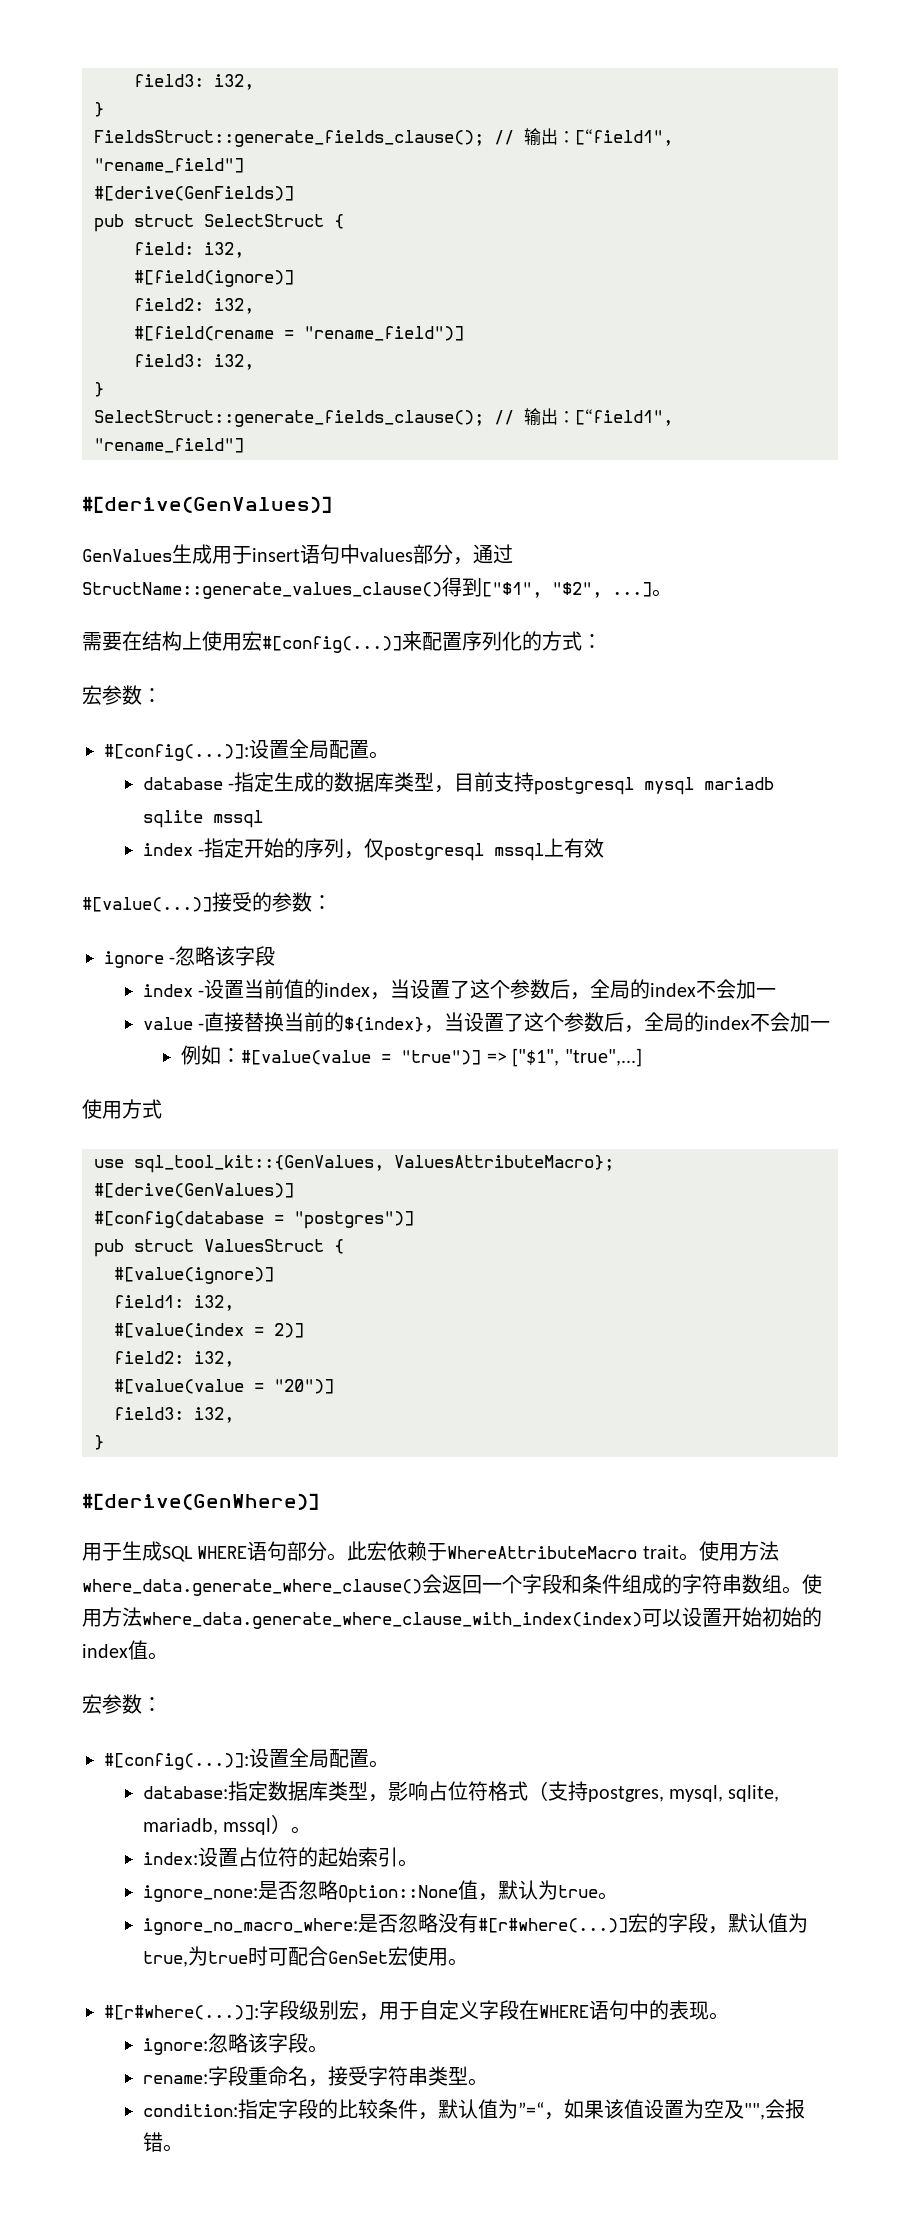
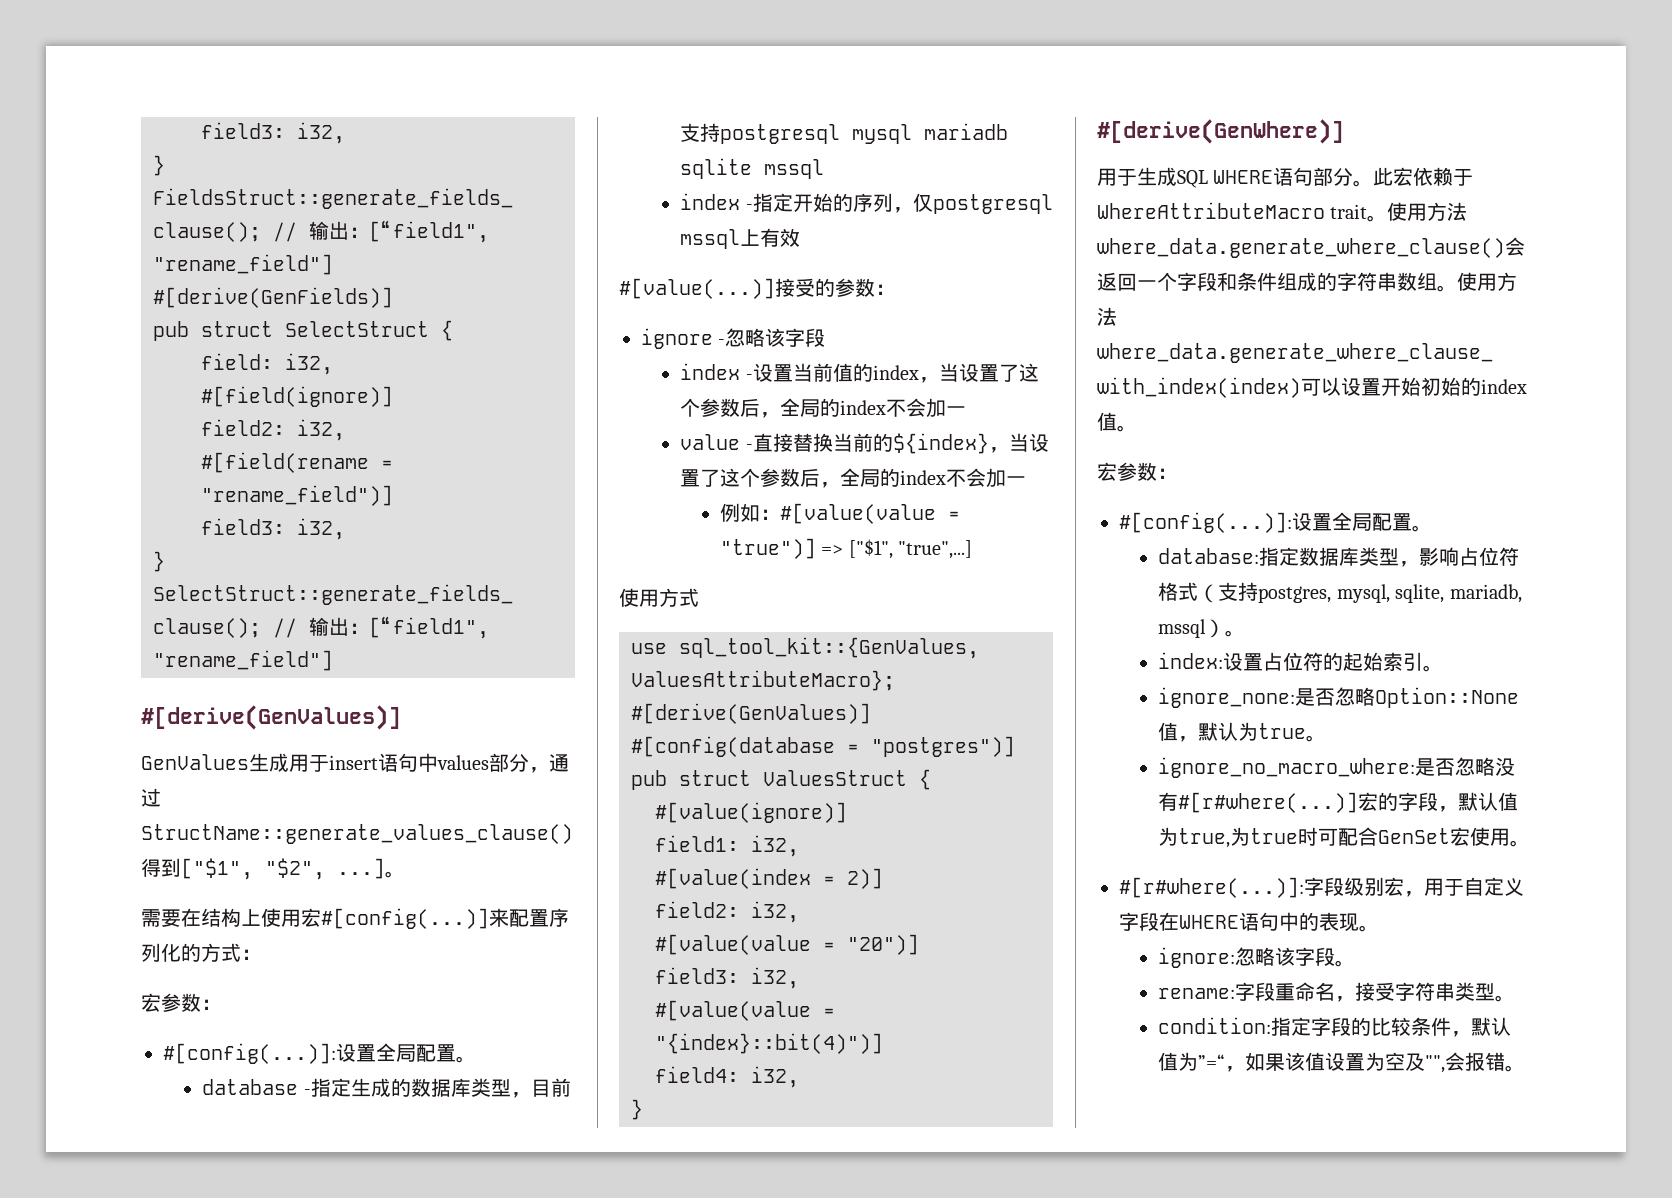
+ #[value(value = "{index}::bit(4)")]
+ field4: i32,

